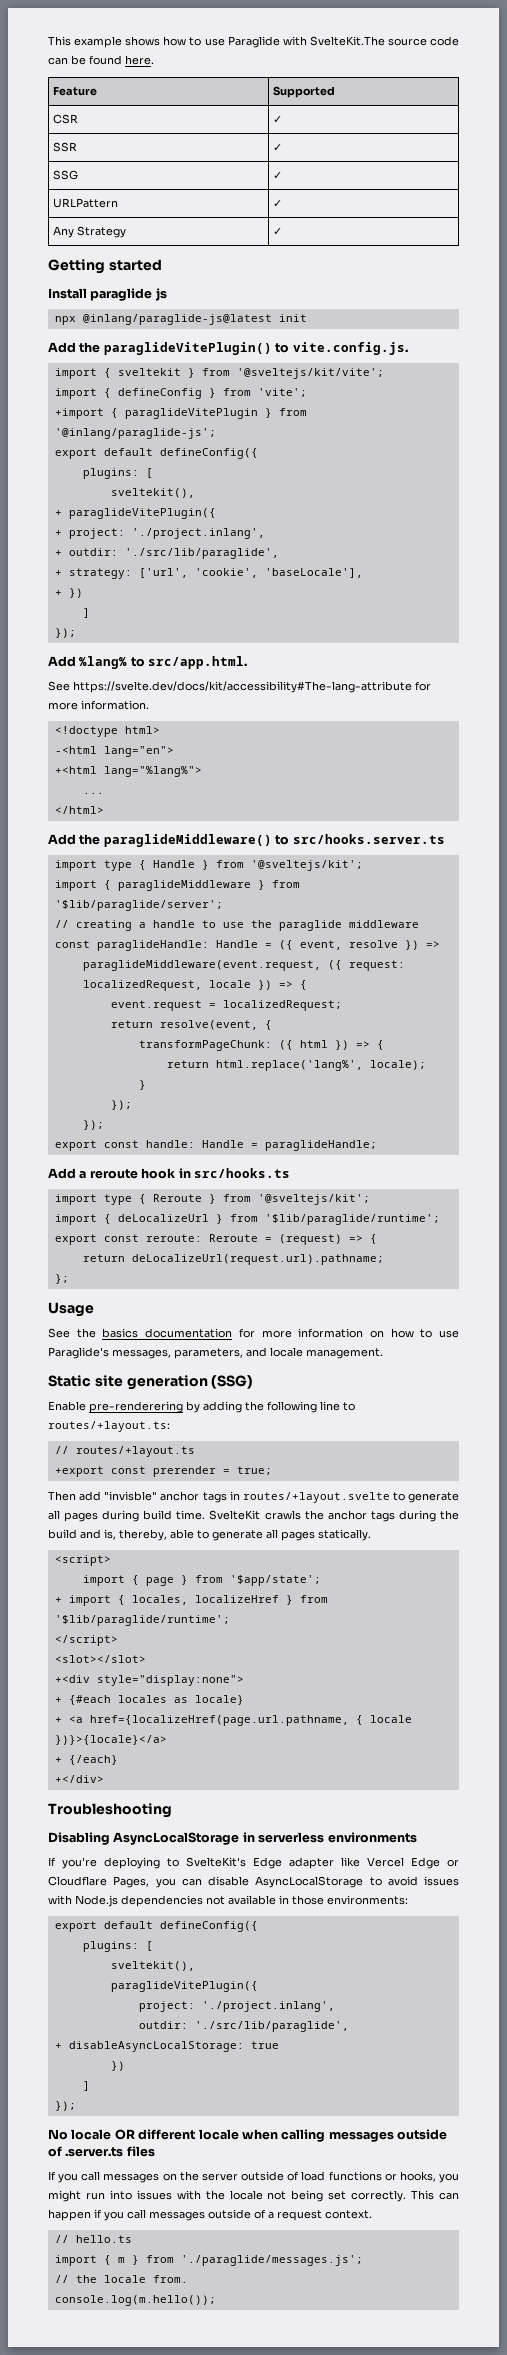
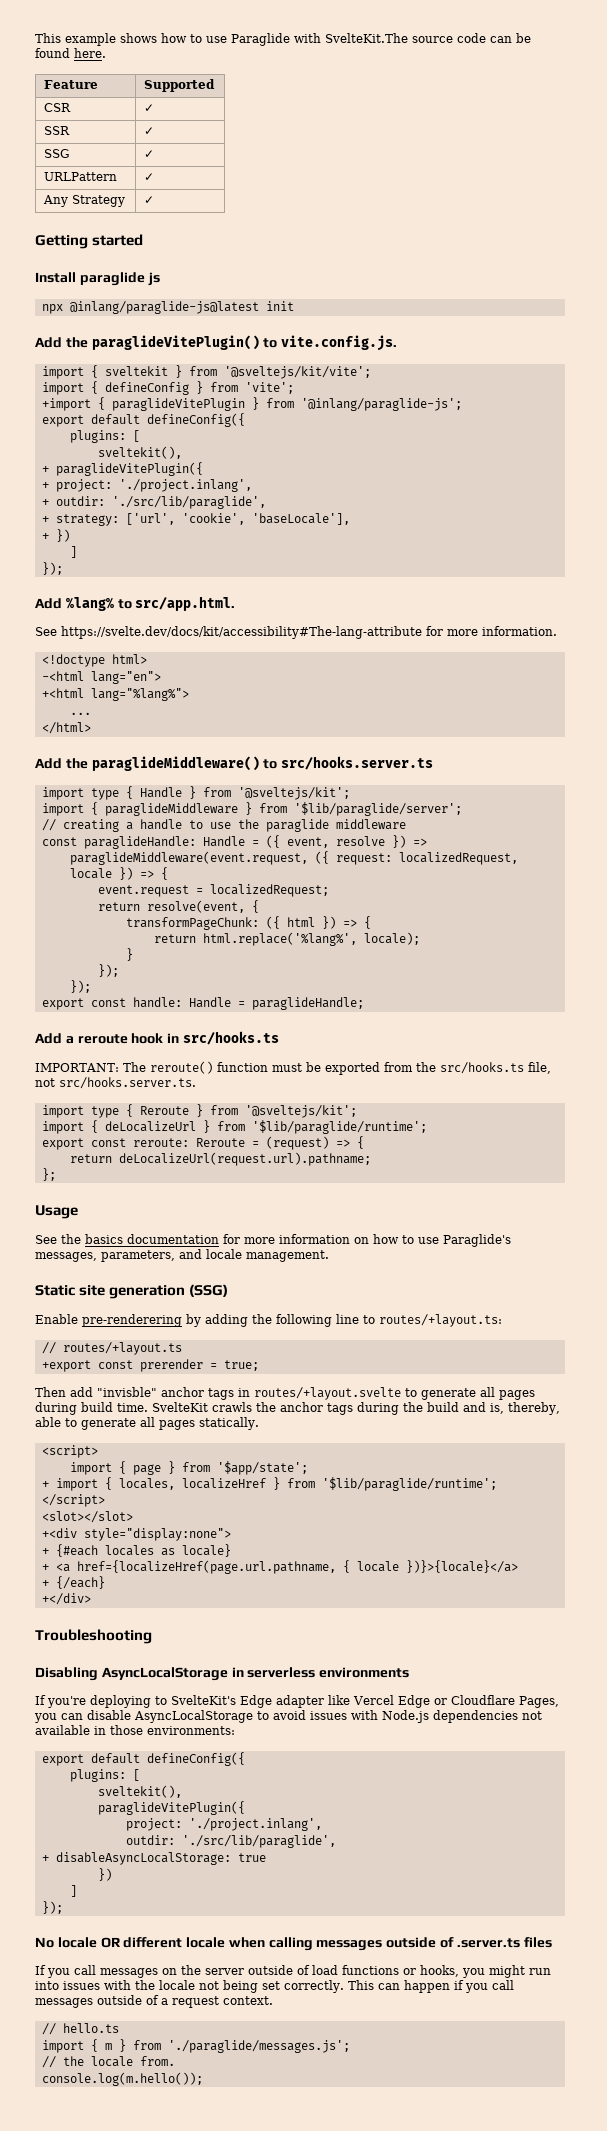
- return html.replace('lang%', locale);
+ return html.replace('%lang%', locale);
+ IMPORTANT: The reroute() function must be exported from the src/hooks.ts file, not src/hooks.server.ts.

